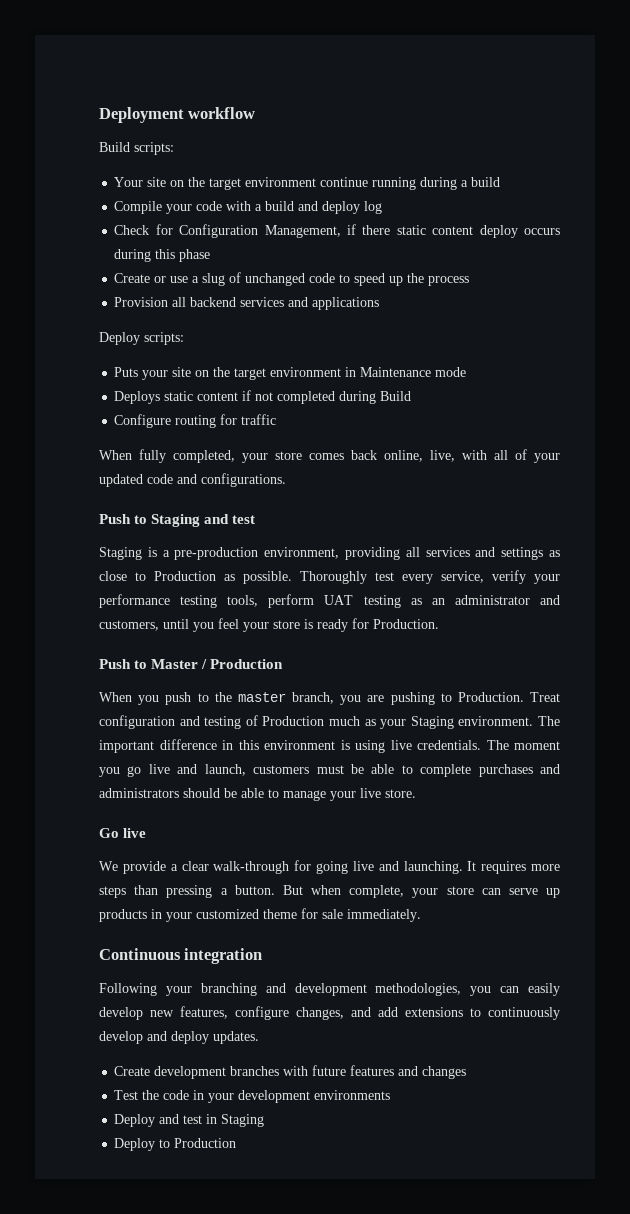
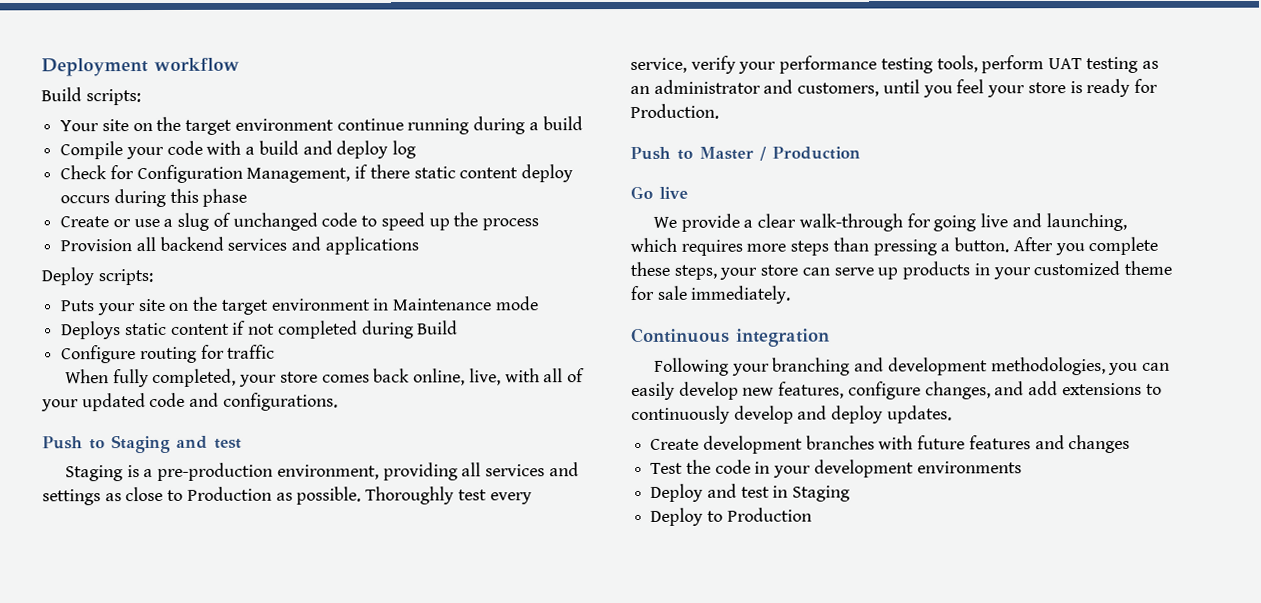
- When you push to the master branch, you are pushing to Production. Treat configuration and testing of Production much as your Staging environment. The important difference in this environment is using live credentials. The moment you go live and launch, customers must be able to complete purchases and administrators should be able to manage your live store.
- We provide a clear walk-through for going live and launching. It requires more steps than pressing a button.
+ We provide a clear walk-through for going live and launching, which requires more steps than pressing a button.
- But when complete, your store can serve up products in your customized theme for sale immediately.
+ After you complete these steps, your store can serve up products in your customized theme for sale immediately.

